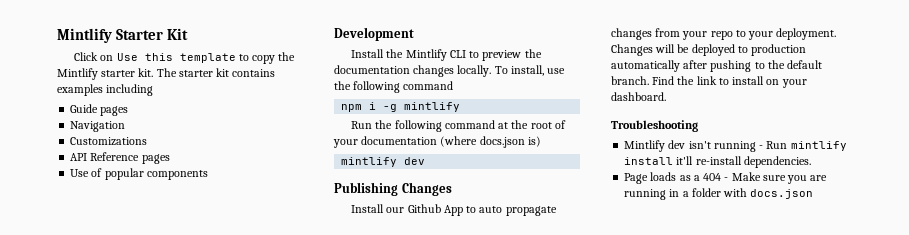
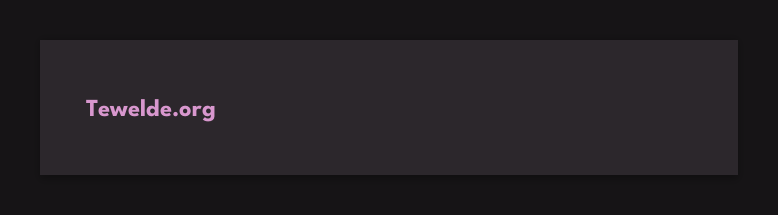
- Mintlify Starter Kit
- Click on Use this template to copy the Mintlify starter kit. The starter kit contains examples including
- Guide pages
- Navigation
- Customizations
- API Reference pages
- Use of popular components
- Development
- Install the Mintlify CLI to preview the documentation changes locally. To install, use the following command
- npm i -g mintlify
- Run the following command at the root of your documentation (where docs.json is)
- mintlify dev
- Publishing Changes
- Install our Github App to auto propagate changes from your repo to your deployment. Changes will be deployed to production automatically after pushing to the default branch. Find the link to install on your dashboard.
- Troubleshooting
- Mintlify dev isn't running - Run mintlify install it'll re-install dependencies.
- Page loads as a 404 - Make sure you are running in a folder with docs.json
+ Tewelde.org

